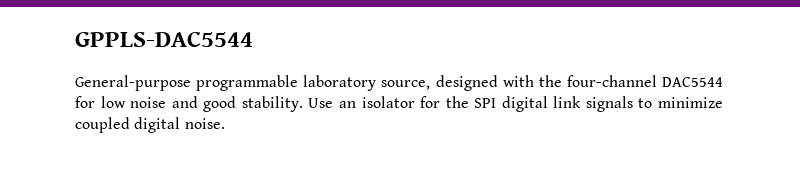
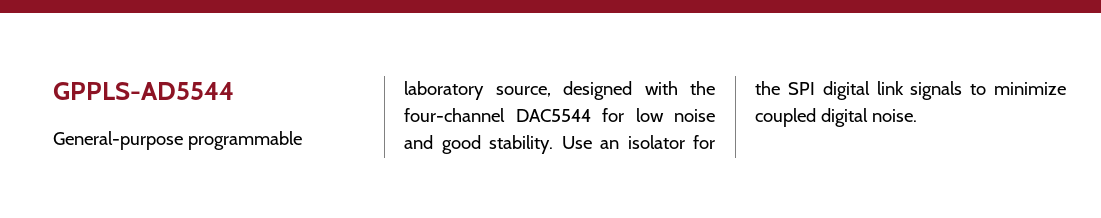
- GPPLS-DAC5544
+ GPPLS-AD5544

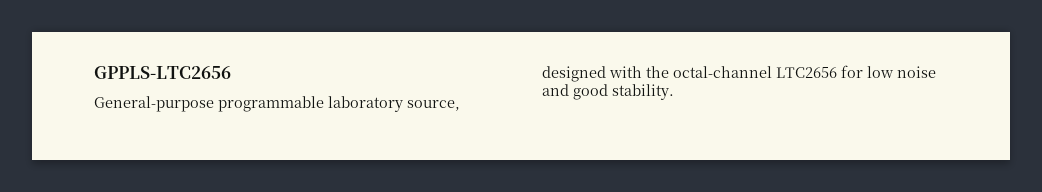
- GPPLS-AD5544
+ GPPLS-LTC2656
- General-purpose programmable laboratory source, designed with the four-channel DAC5544 for low noise and good stability. Use an isolator for the SPI digital link signals to minimize coupled digital noise.
+ General-purpose programmable laboratory source, designed with the octal-channel LTC2656 for low noise and good stability.

